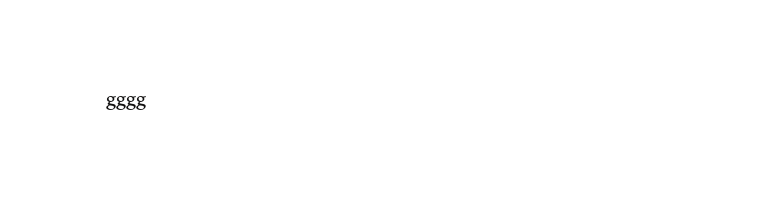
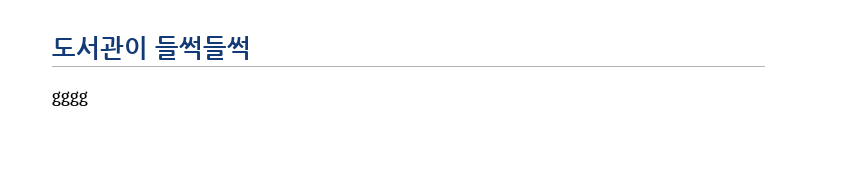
+ 도서관이 들썩들썩

